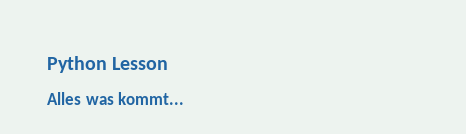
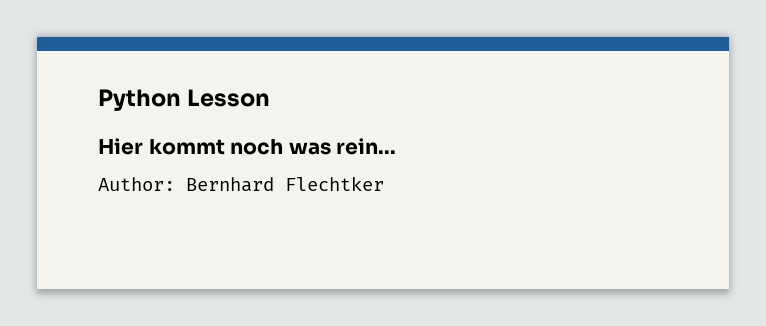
- Alles was kommt...
+ Hier kommt noch was rein...
+ Author: Bernhard Flechtker

